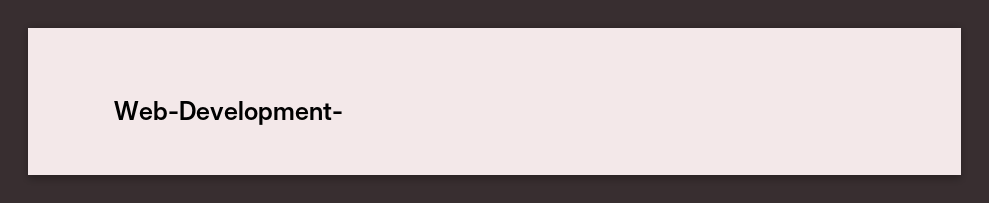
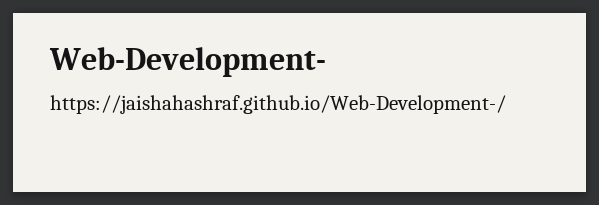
+ https://jaishahashraf.github.io/Web-Development-/

